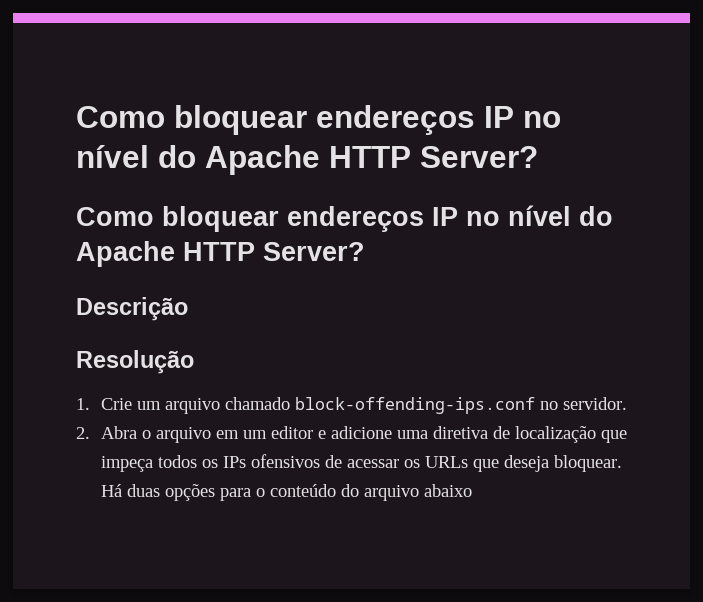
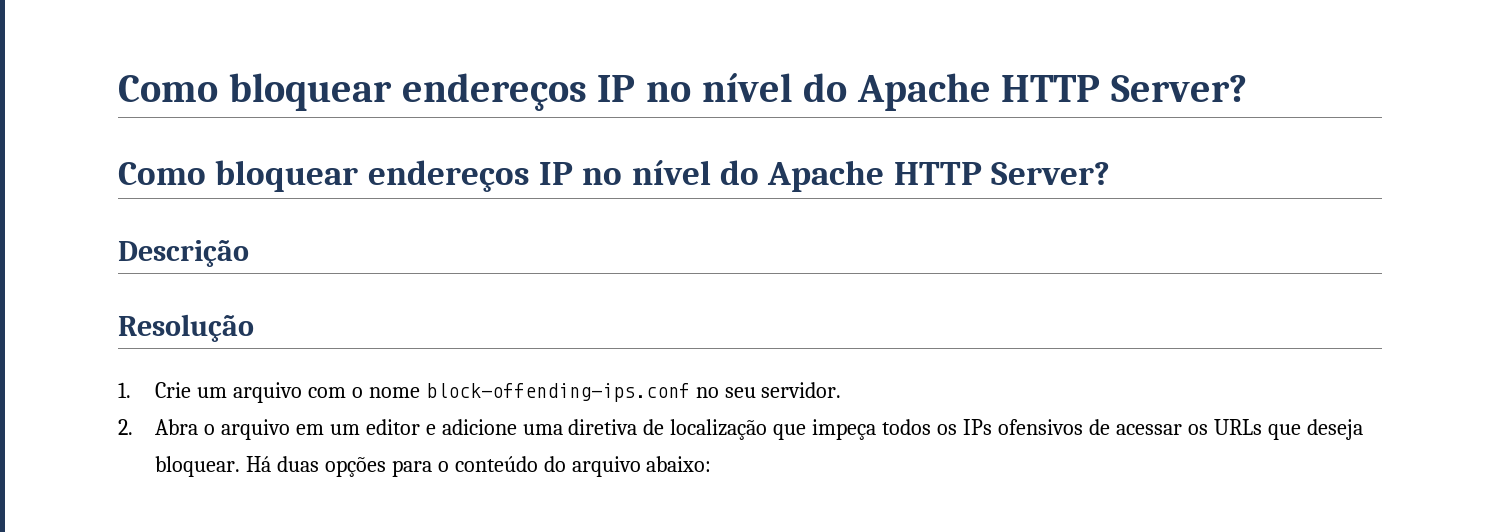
- 1. Crie um arquivo chamado block-offending-ips.conf no servidor.
+ 1. Crie um arquivo com o nome block-offending-ips.conf no seu servidor.
- Há duas opções para o conteúdo do arquivo abaixo
+ Há duas opções para o conteúdo do arquivo abaixo:

